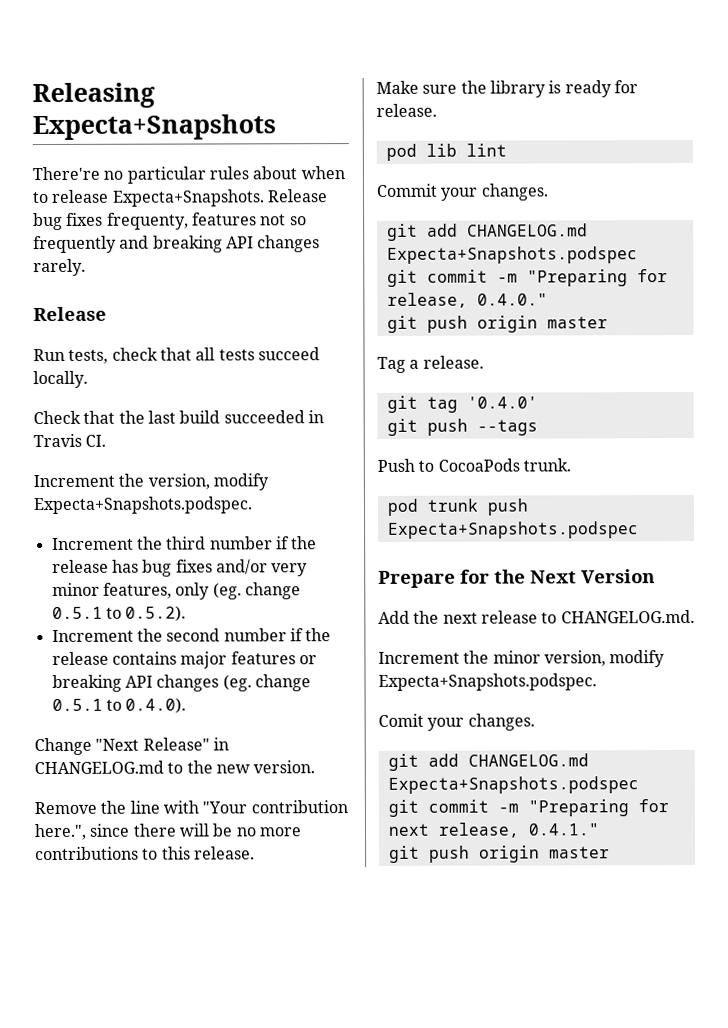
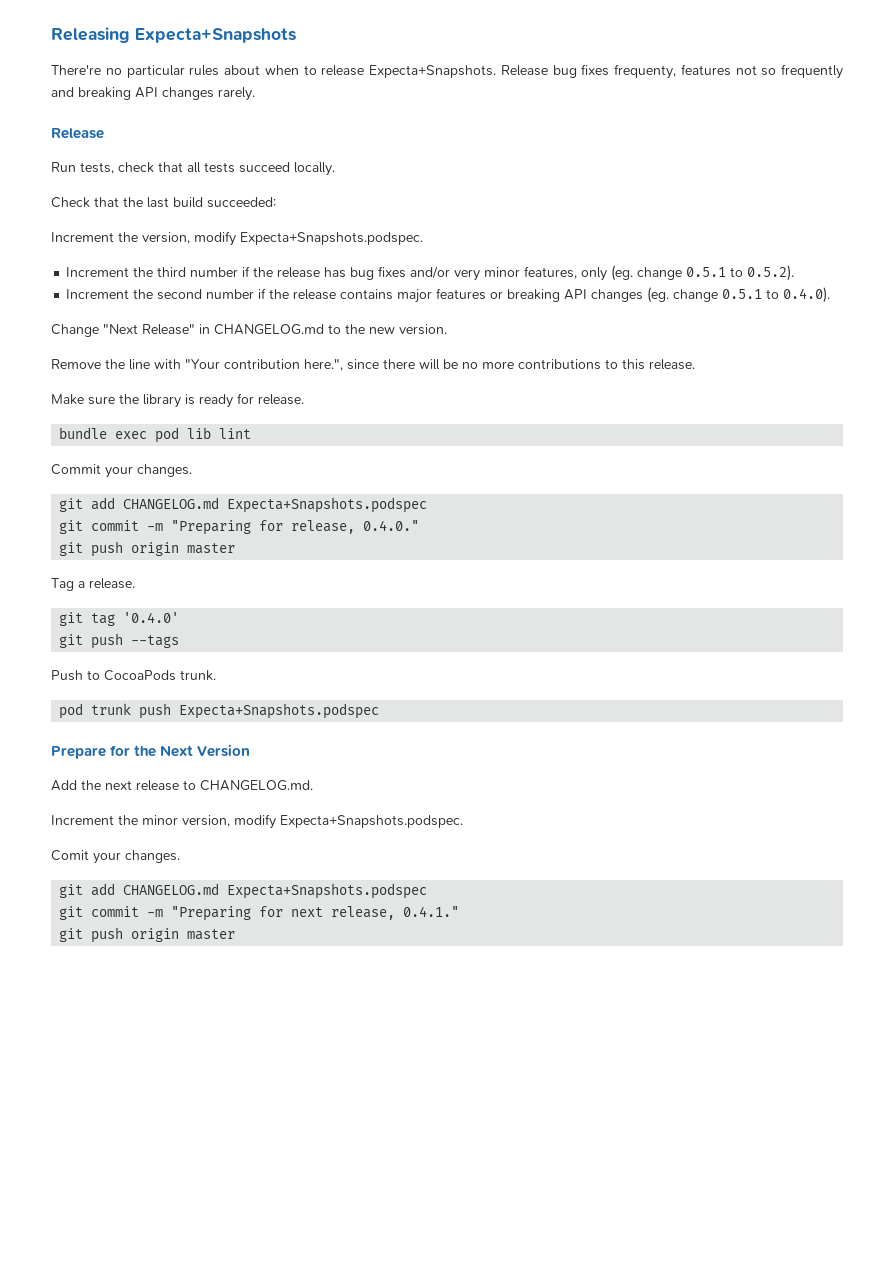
- Check that the last build succeeded in Travis CI.
+ Check that the last build succeeded:
- pod lib lint
+ bundle exec pod lib lint

